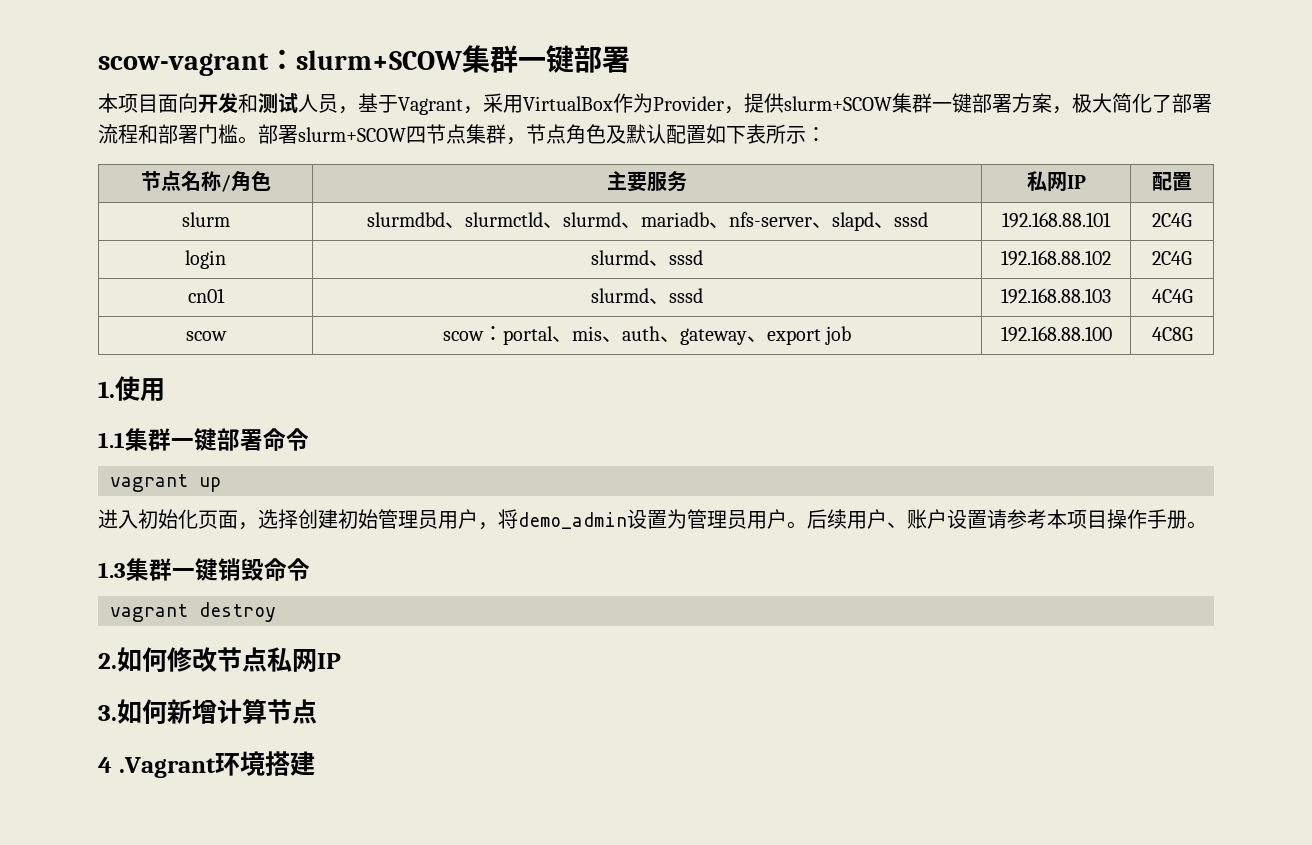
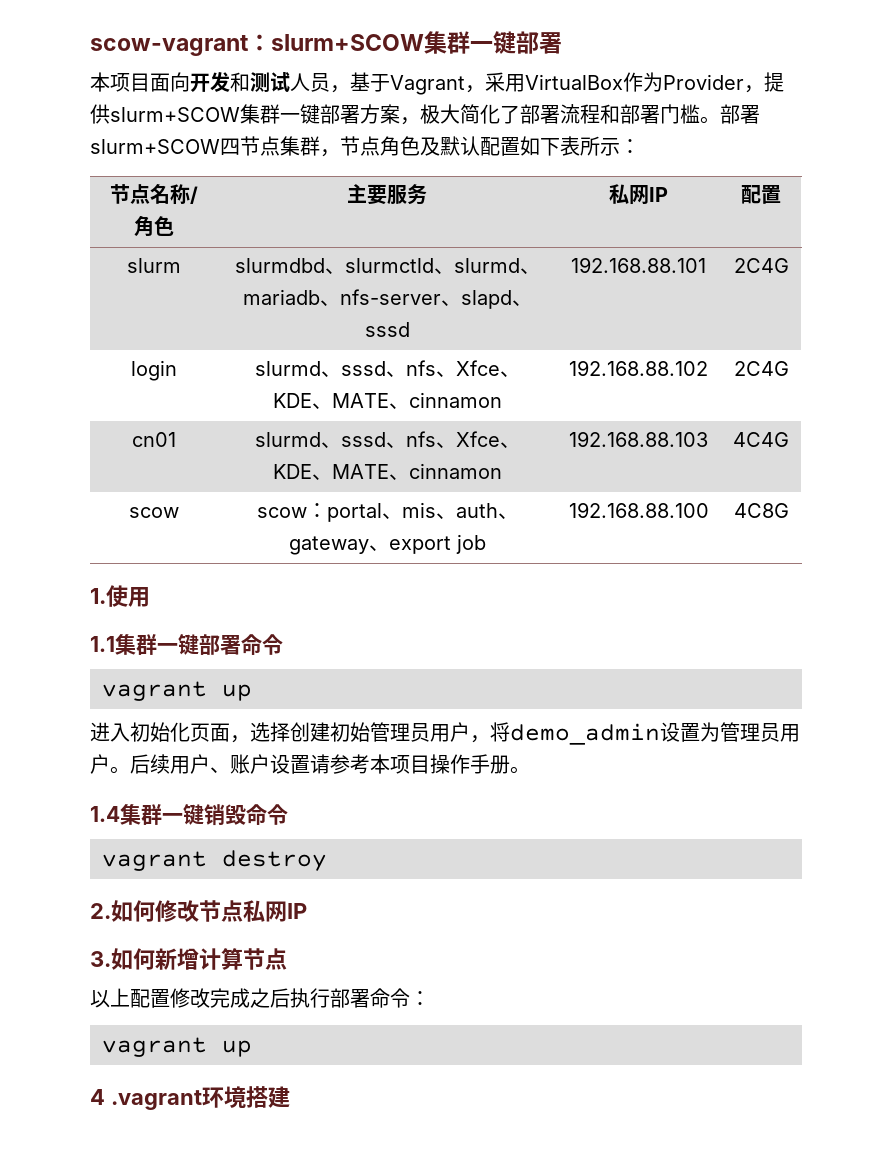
- login | slurmd、sssd | 192.168.88.102 | 2C4G
+ login | slurmd、sssd、nfs、Xfce、KDE、MATE、cinnamon | 192.168.88.102 | 2C4G
- cn01 | slurmd、sssd | 192.168.88.103 | 4C4G
+ cn01 | slurmd、sssd、nfs、Xfce、KDE、MATE、cinnamon | 192.168.88.103 | 4C4G
- 1.3集群一键销毁命令
+ 1.4集群一键销毁命令
+ 以上配置修改完成之后执行部署命令：
+ vagrant up
- 4 .Vagrant环境搭建
+ 4 .vagrant环境搭建

